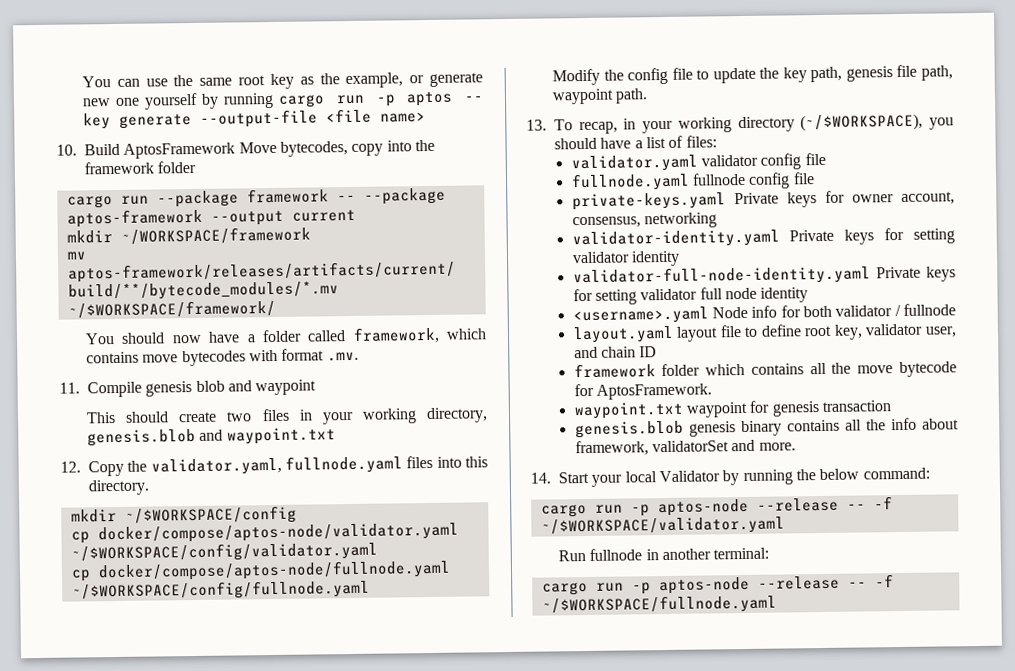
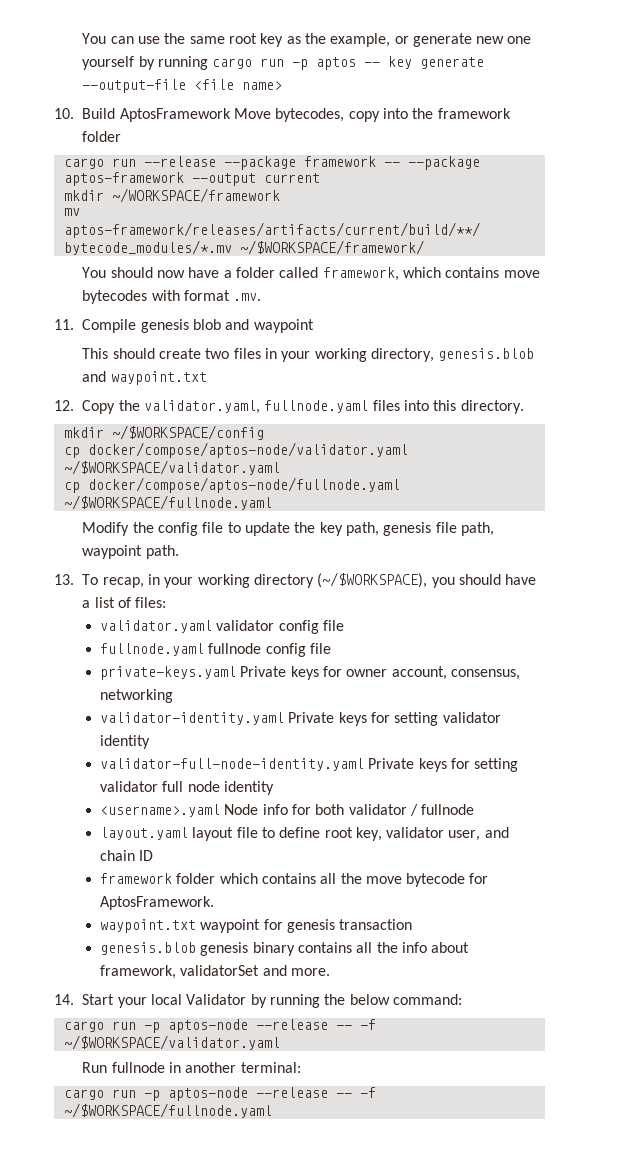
- cargo run --package framework -- --package aptos-framework --output current
+ cargo run --release --package framework -- --package aptos-framework --output current
- cp docker/compose/aptos-node/validator.yaml ~/$WORKSPACE/config/validator.yaml
+ cp docker/compose/aptos-node/validator.yaml ~/$WORKSPACE/validator.yaml
- cp docker/compose/aptos-node/fullnode.yaml ~/$WORKSPACE/config/fullnode.yaml
+ cp docker/compose/aptos-node/fullnode.yaml ~/$WORKSPACE/fullnode.yaml

